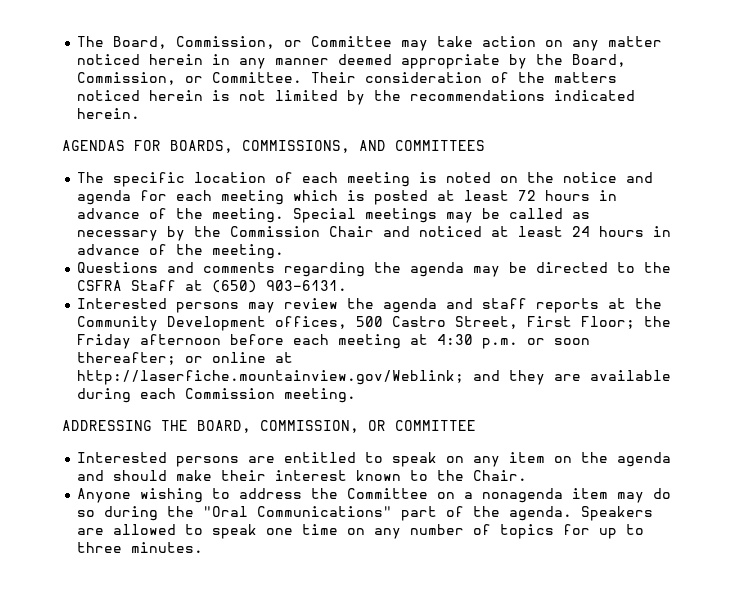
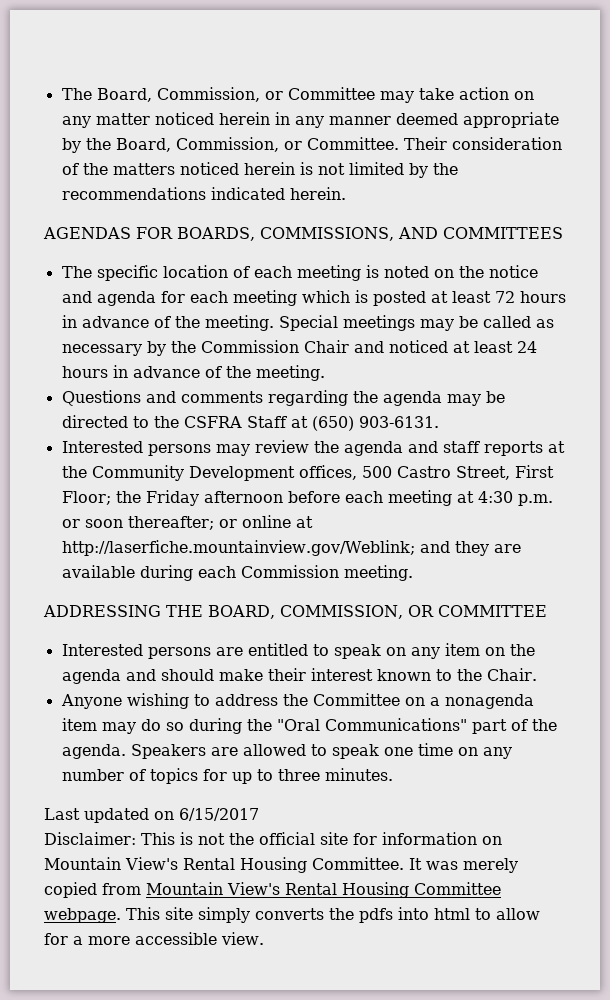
+ Last updated on 6/15/2017
+ Disclaimer: This is not the official site for information on Mountain View's Rental Housing Committee. It was merely copied from Mountain View's Rental Housing Committee webpage. This site simply converts the pdfs into html to allow for a more accessible view.

